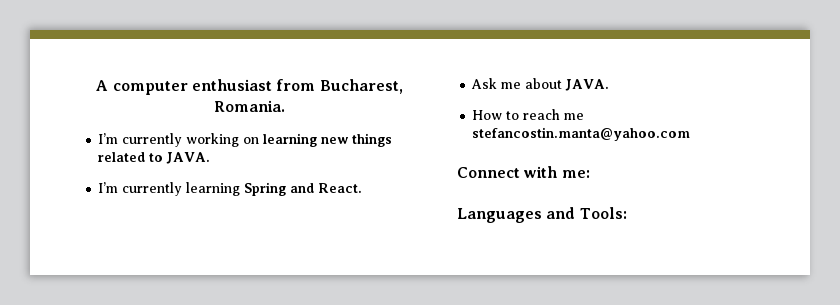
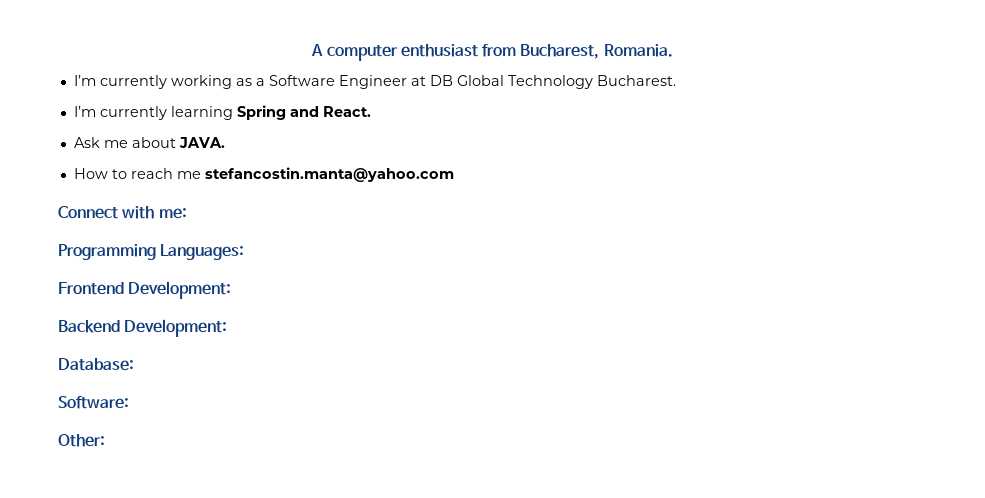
- I’m currently working on learning new things related to JAVA.
+ I’m currently working as a Software Engineer at DB Global Technology Bucharest.
- Languages and Tools:
+ Programming Languages:
+ Frontend Development:
+ Backend Development:
+ Database:
+ Software:
+ Other:

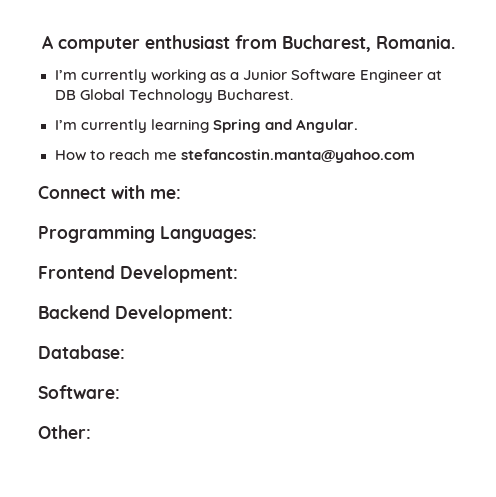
- I’m currently working as a Software Engineer at DB Global Technology Bucharest.
+ I’m currently working as a Junior Software Engineer at DB Global Technology Bucharest.
- I’m currently learning Spring and React.
- Ask me about JAVA.
+ I’m currently learning Spring and Angular.

